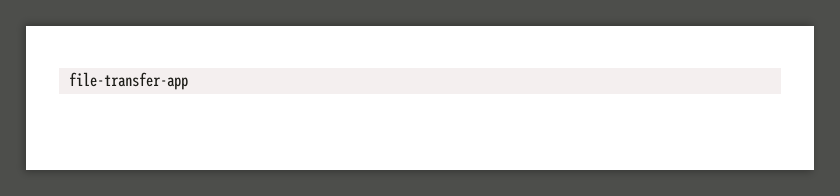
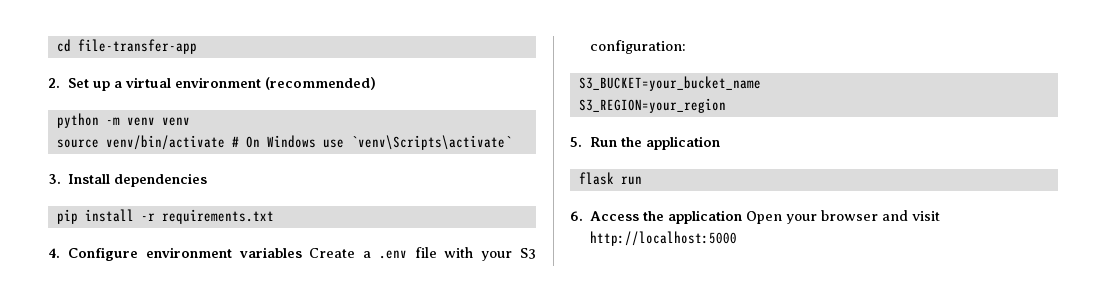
- file-transfer-app
+ cd file-transfer-app
+ 2. Set up a virtual environment (recommended)
+ python -m venv venv
+ source venv/bin/activate # On Windows use `venv\Scripts\activate`
+ 3. Install dependencies
+ pip install -r requirements.txt
+ 4. Configure environment variables Create a .env file with your S3 configuration:
+ S3_BUCKET=your_bucket_name
+ S3_REGION=your_region
+ 5. Run the application
+ flask run
+ 6. Access the application Open your browser and visit http://localhost:5000

